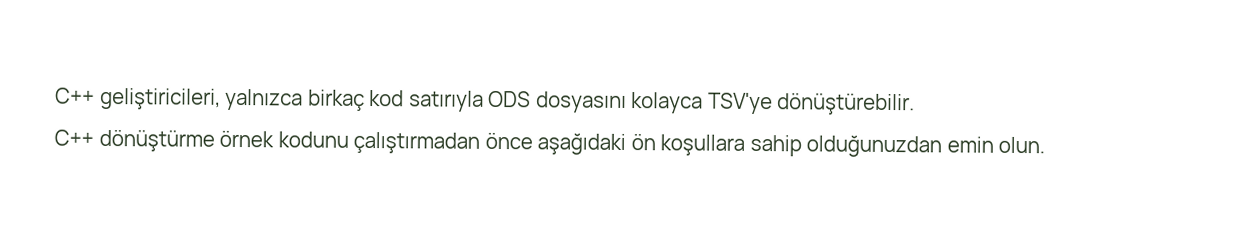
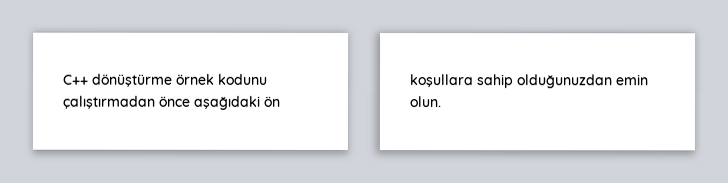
- C++ geliştiricileri, yalnızca birkaç kod satırıyla ODS dosyasını kolayca TSV'ye dönüştürebilir.

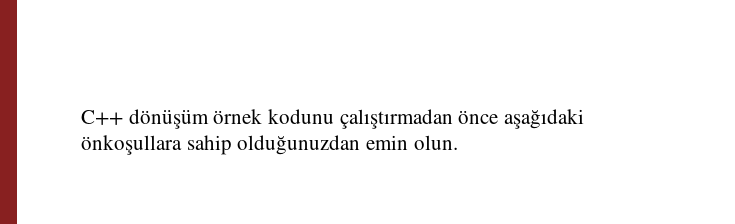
- C++ dönüştürme örnek kodunu çalıştırmadan önce aşağıdaki ön koşullara sahip olduğunuzdan emin olun.
+ C++ dönüşüm örnek kodunu çalıştırmadan önce aşağıdaki önkoşullara sahip olduğunuzdan emin olun.

